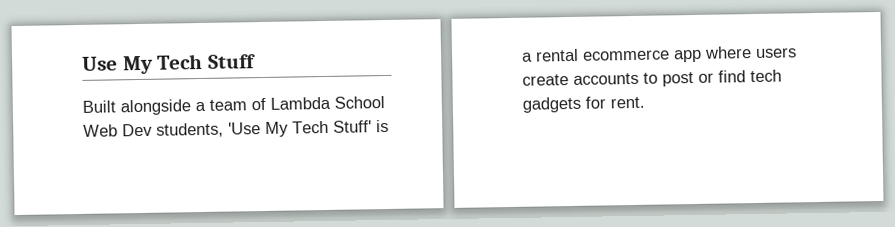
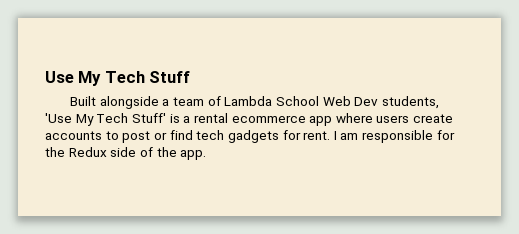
+ I am responsible for the Redux side of the app.

